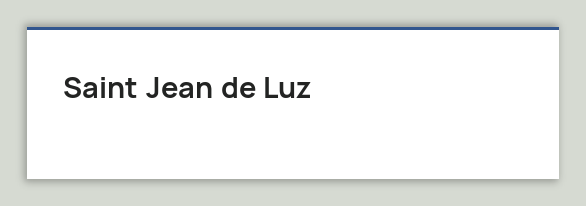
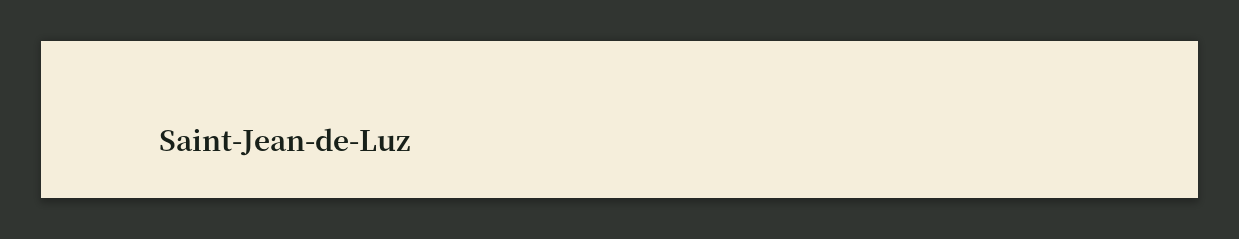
- Saint Jean de Luz
+ Saint-Jean-de-Luz

